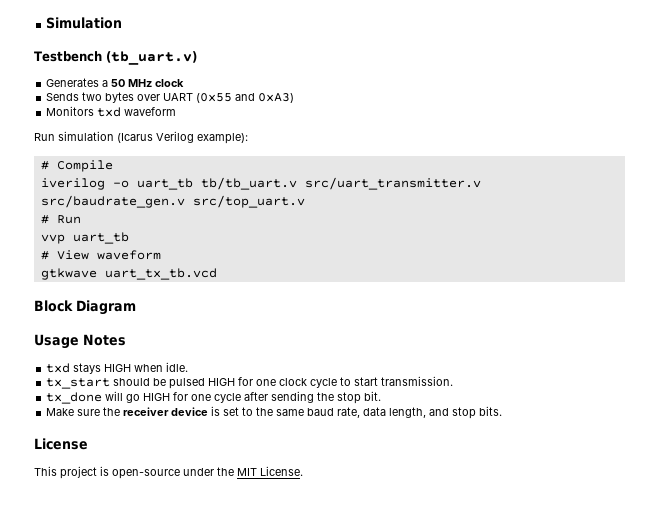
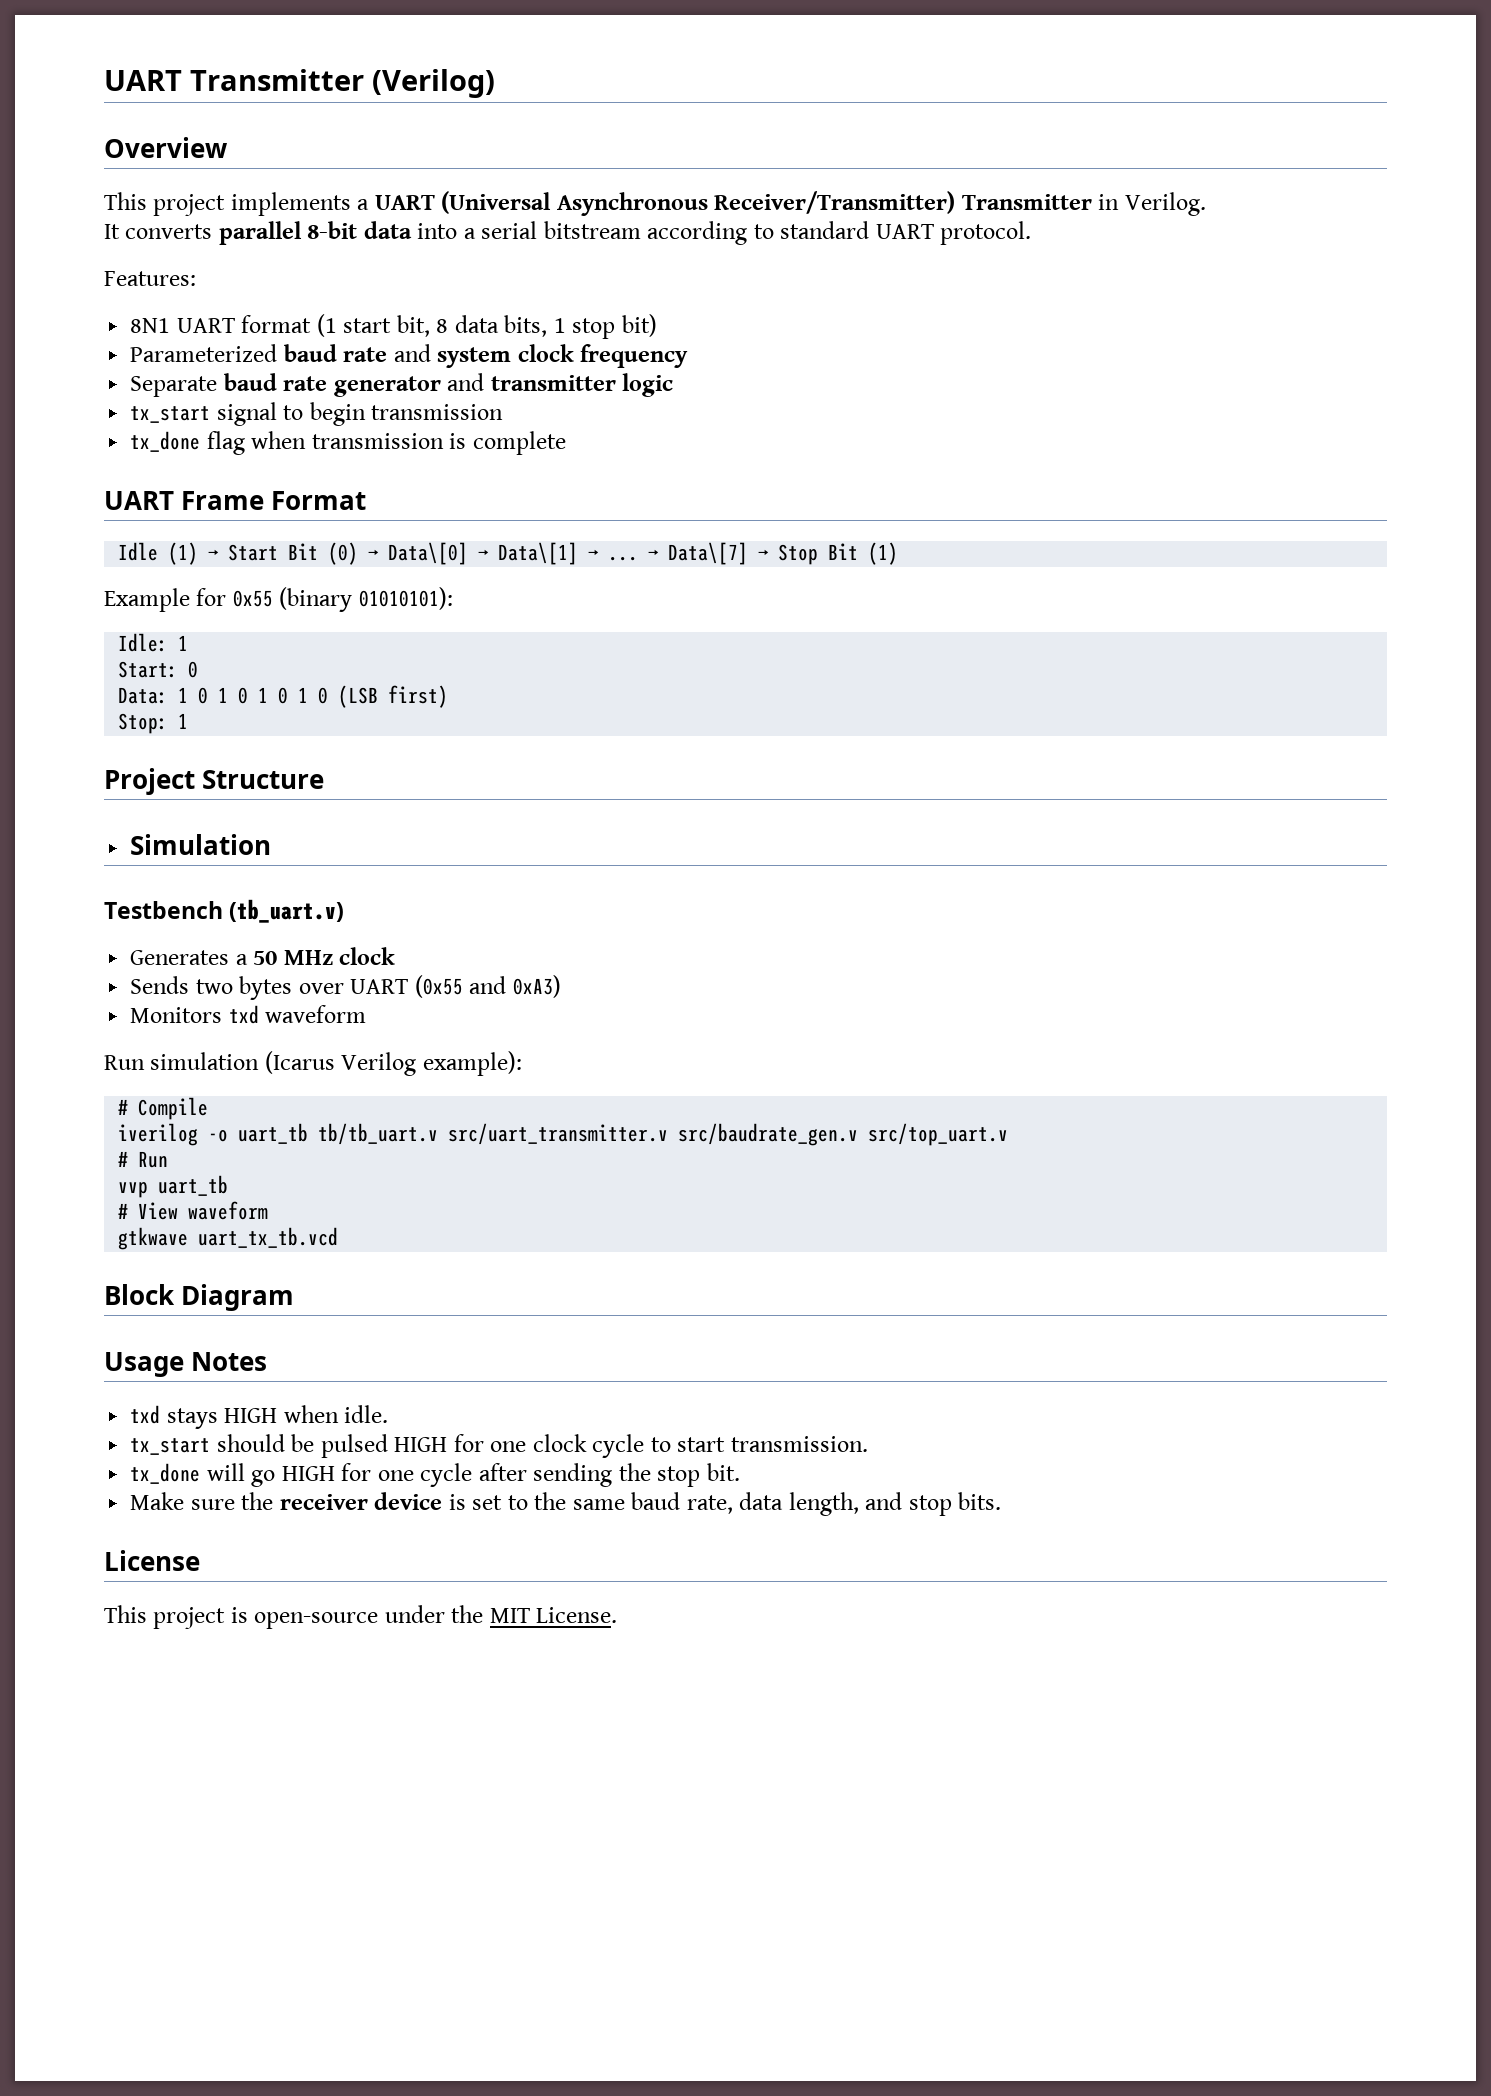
+ UART Transmitter (Verilog)
+ Overview
+ This project implements a UART (Universal Asynchronous Receiver/Transmitter) Transmitter in Verilog.
+ It converts parallel 8-bit data into a serial bitstream according to standard UART protocol.
+ Features:
+ 8N1 UART format (1 start bit, 8 data bits, 1 stop bit)
+ Parameterized baud rate and system clock frequency
+ Separate baud rate generator and transmitter logic
+ tx_start signal to begin transmission
+ tx_done flag when transmission is complete
+ UART Frame Format
+ Idle (1) → Start Bit (0) → Data\[0] → Data\[1] → ... → Data\[7] → Stop Bit (1)
+ Example for 0x55 (binary 01010101):
+ Idle: 1
+ Start: 0
+ Data: 1 0 1 0 1 0 1 0 (LSB first)
+ Stop: 1
+ Project Structure

